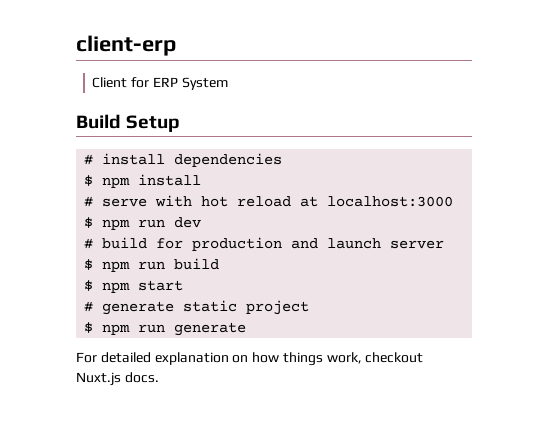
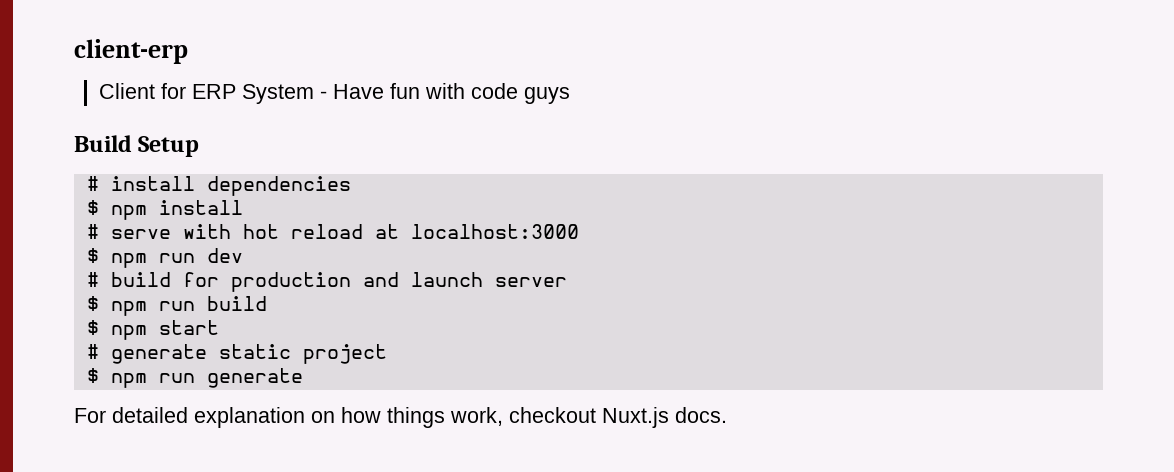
- Client for ERP System
+ Client for ERP System - Have fun with code guys

